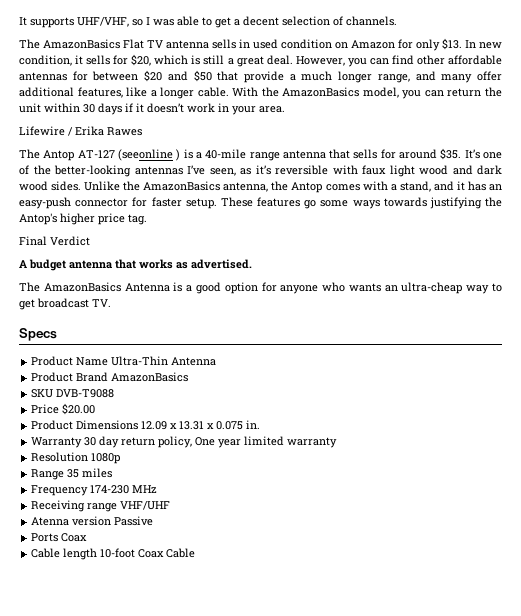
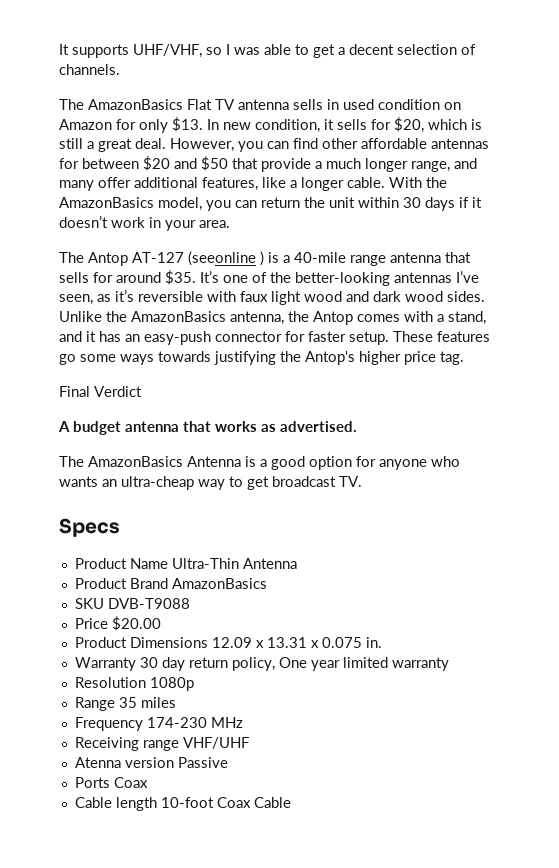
- Lifewire / Erika Rawes

